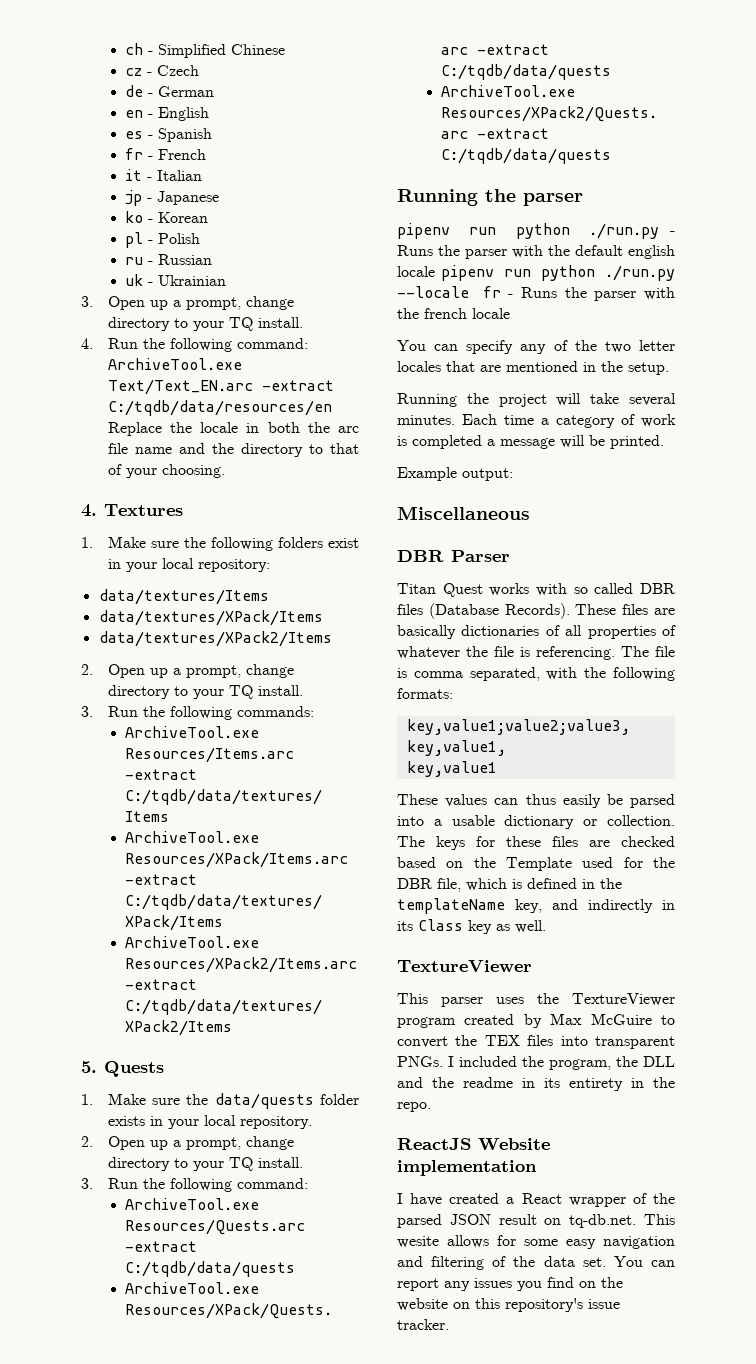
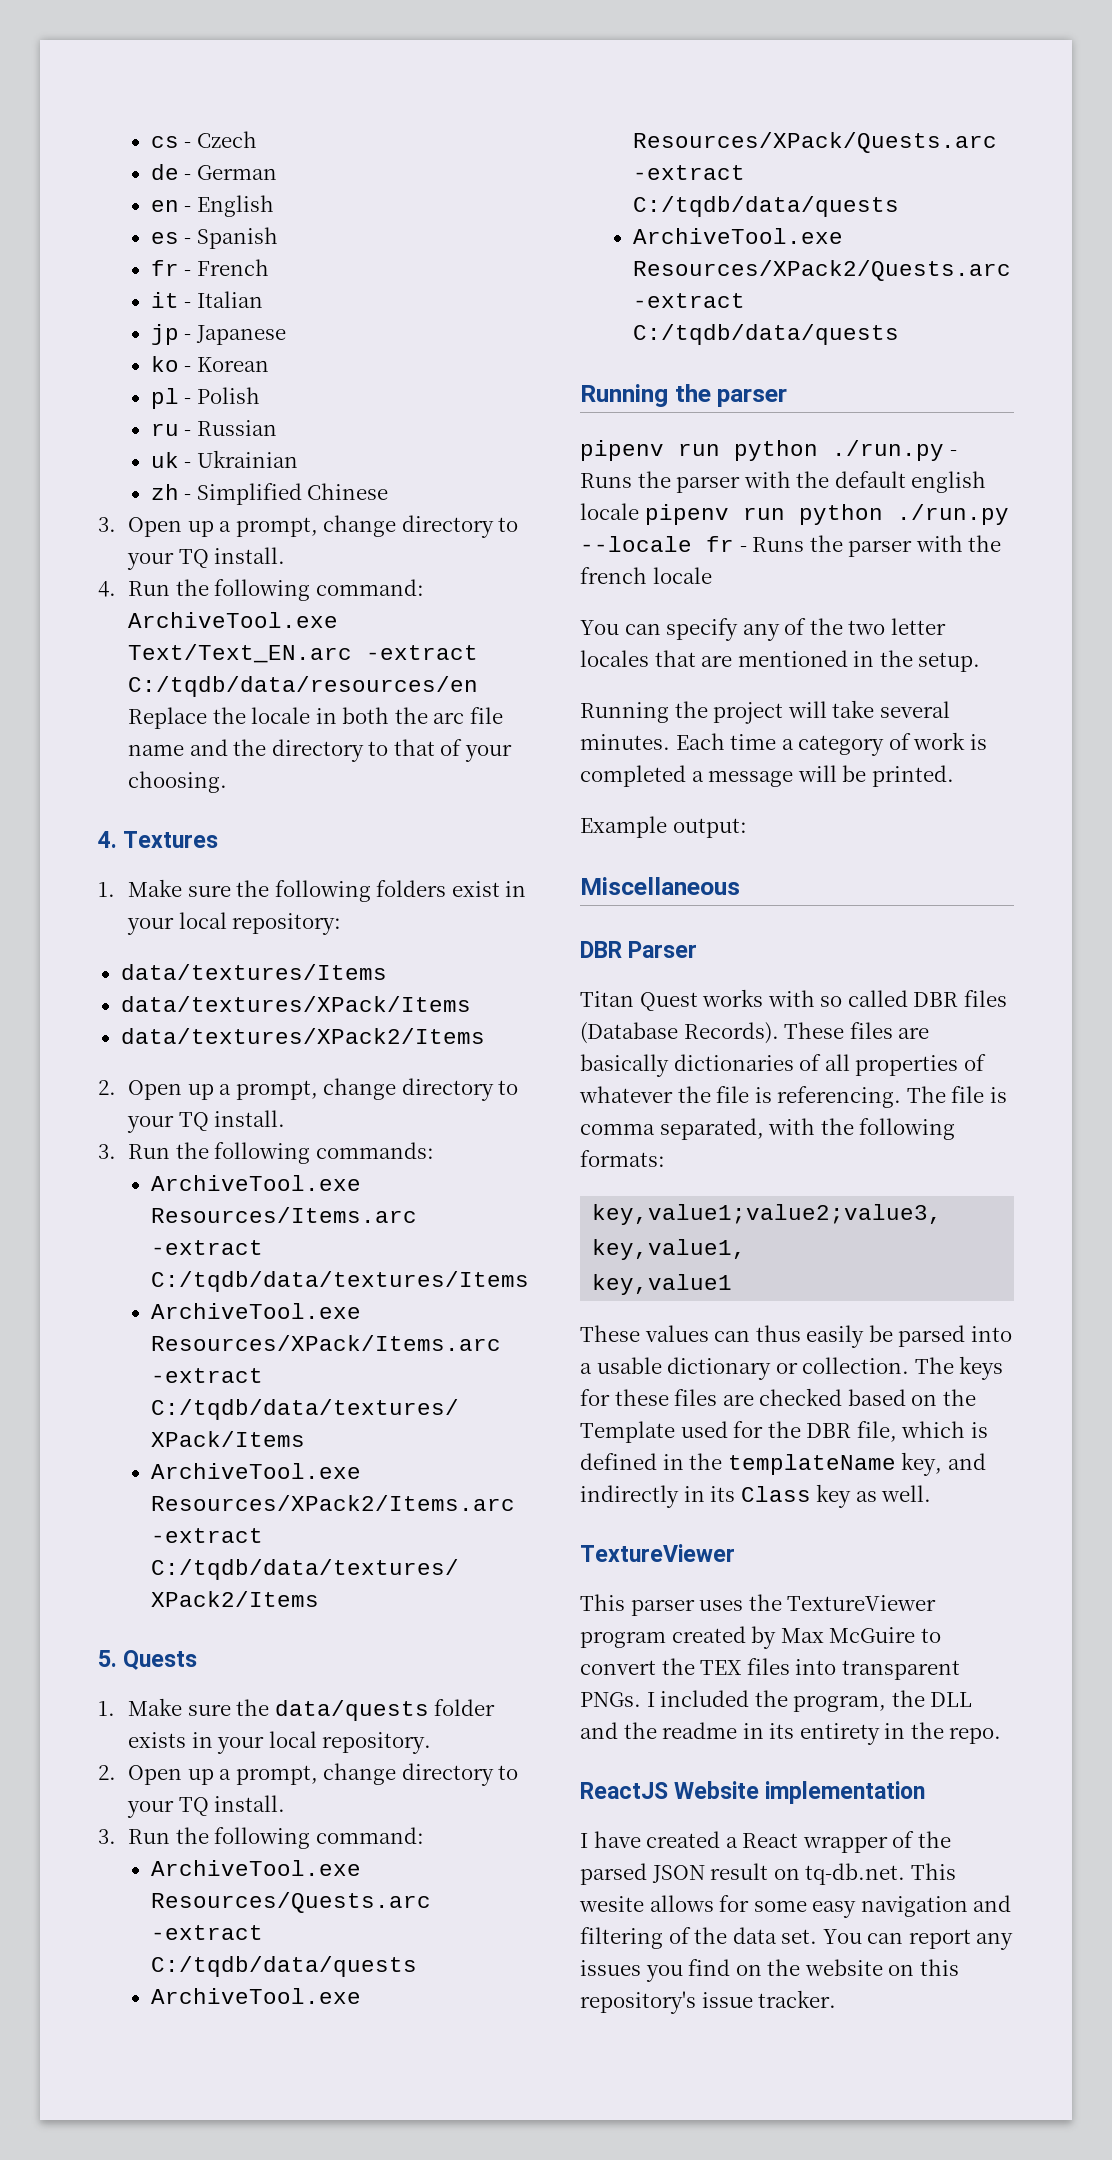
- ch - Simplified Chinese
- cz - Czech
+ cs - Czech
+ zh - Simplified Chinese

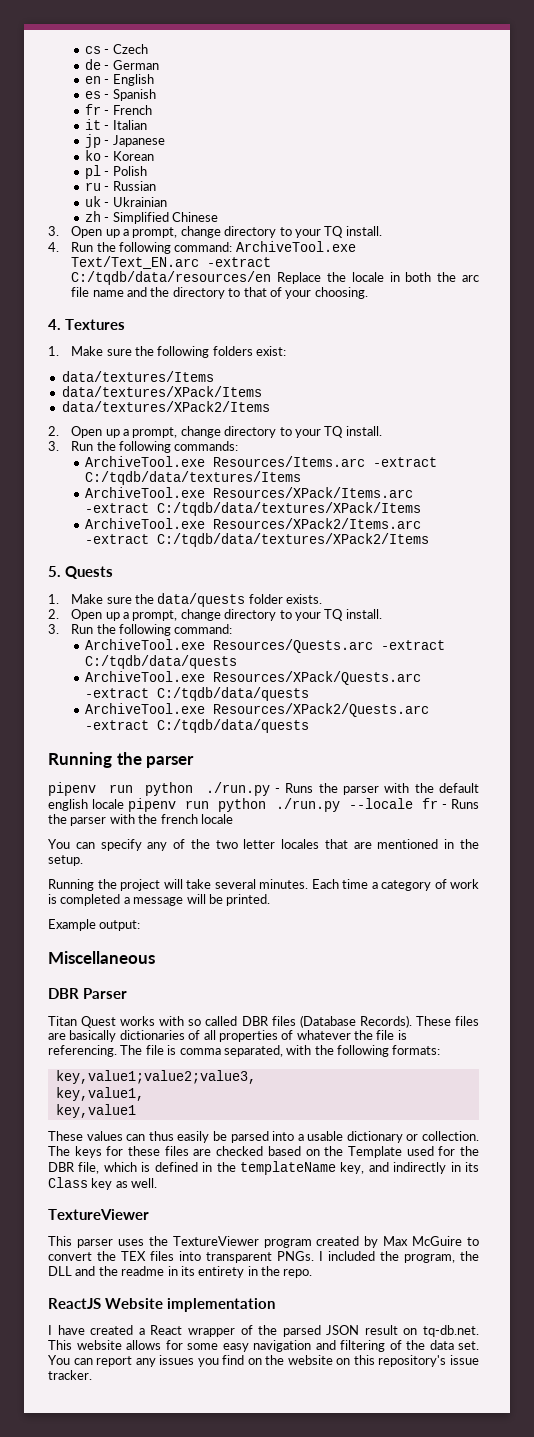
- 1. Make sure the following folders exist in your local repository:
+ 1. Make sure the following folders exist:
- 1. Make sure the data/quests folder exists in your local repository.
+ 1. Make sure the data/quests folder exists.
- I have created a React wrapper of the parsed JSON result on tq-db.net. This wesite allows for some easy navigation and filtering of the data set.
+ I have created a React wrapper of the parsed JSON result on tq-db.net. This website allows for some easy navigation and filtering of the data set.

